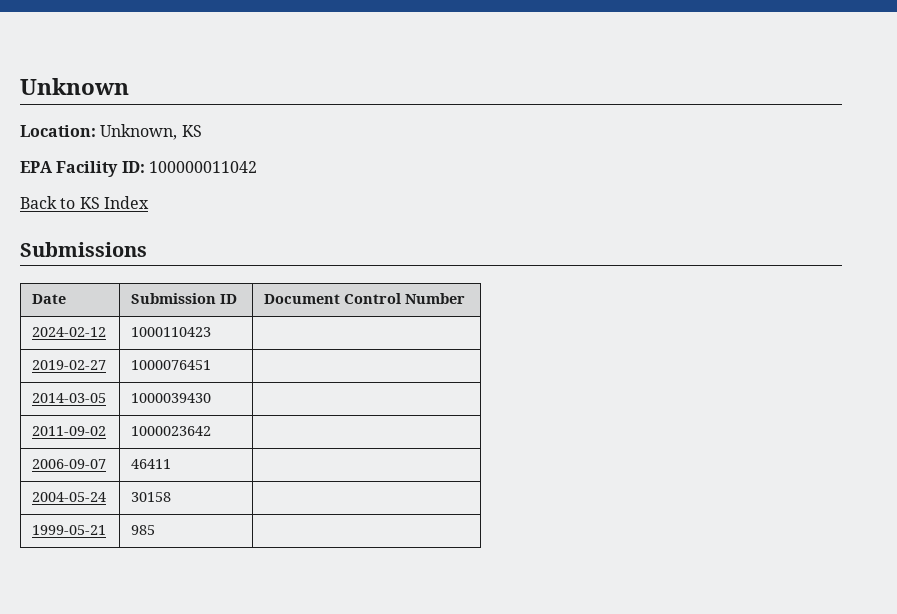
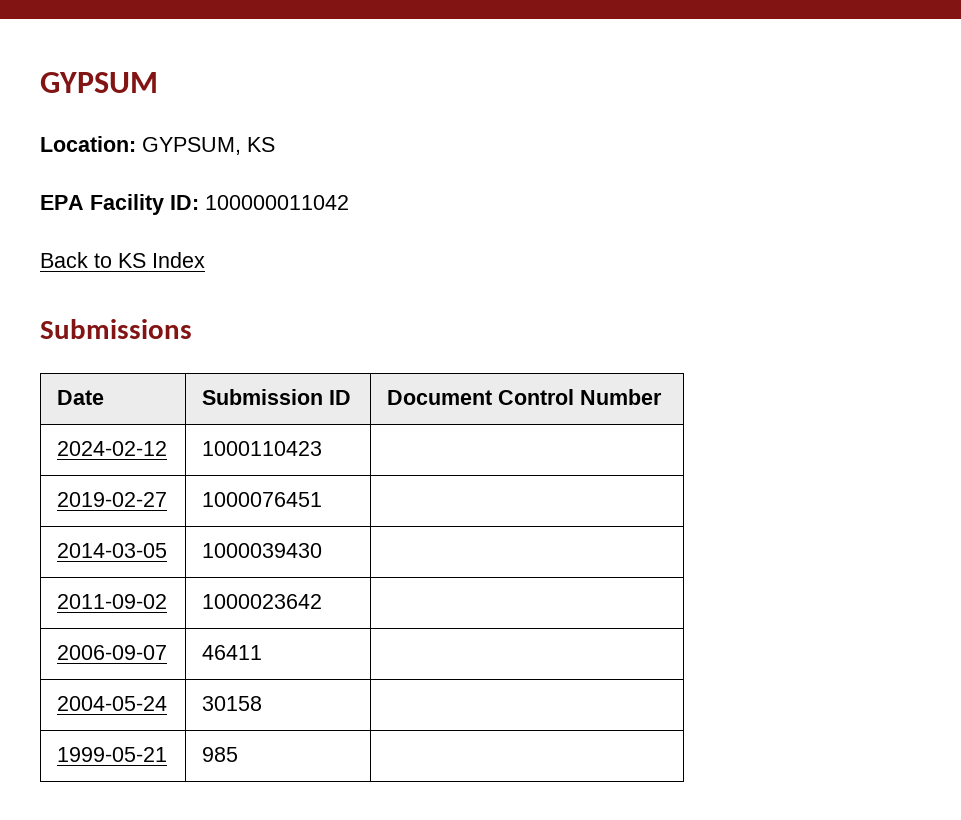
- Unknown
+ GYPSUM
- Location: Unknown, KS
+ Location: GYPSUM, KS

